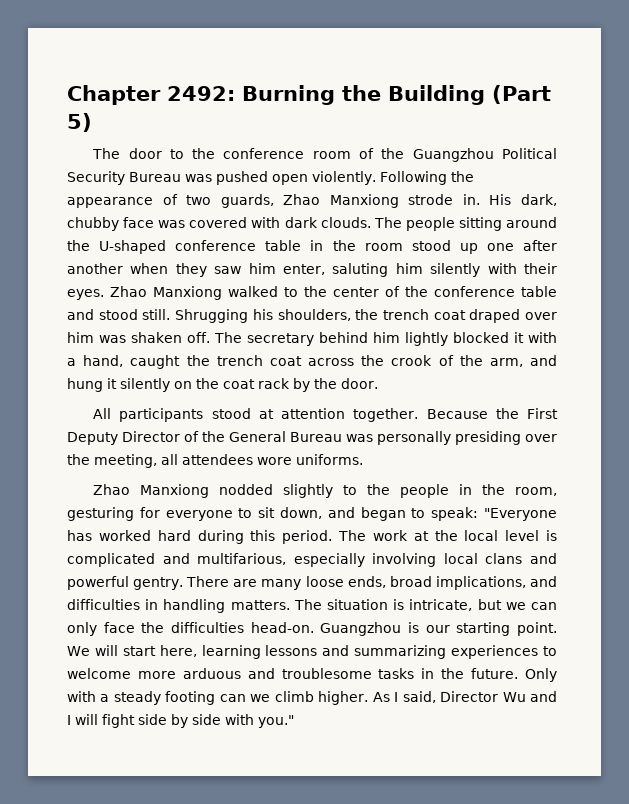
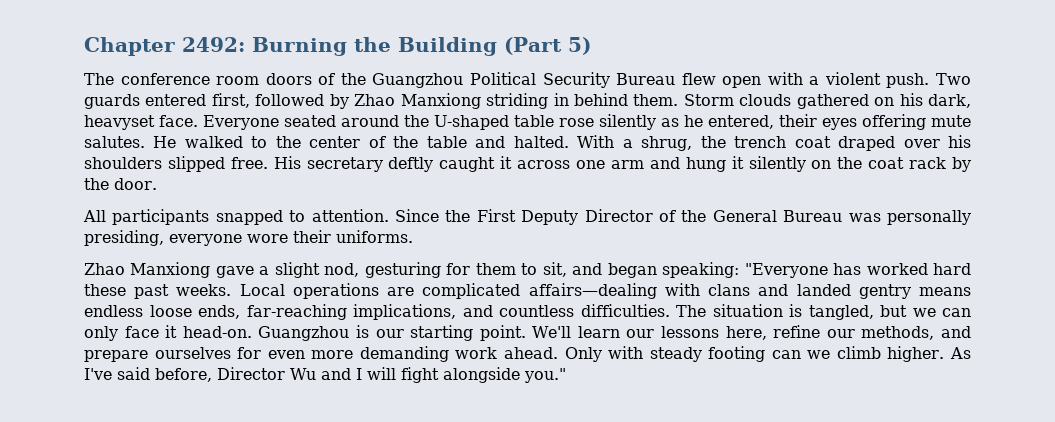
- The door to the conference room of the Guangzhou Political Security Bureau was pushed open violently. Following the appearance of two guards, Zhao Manxiong strode in. His dark, chubby face was covered with dark clouds. The people sitting around the U-shaped conference table in the room stood up one after another when they saw him enter, saluting him silently with their eyes. Zhao Manxiong walked to the center of the conference table and stood still. Shrugging his shoulders, the trench coat draped over him was shaken off. The secretary behind him lightly blocked it with a hand, caught the trench coat across the crook of the arm, and hung it silently on the coat rack by the door.
+ The conference room doors of the Guangzhou Political Security Bureau flew open with a violent push. Two guards entered first, followed by Zhao Manxiong striding in behind them. Storm clouds gathered on his dark, heavyset face. Everyone seated around the U-shaped table rose silently as he entered, their eyes offering mute salutes. He walked to the center of the table and halted. With a shrug, the trench coat draped over his shoulders slipped free. His secretary deftly caught it across one arm and hung it silently on the coat rack by the door.
- All participants stood at attention together. Because the First Deputy Director of the General Bureau was personally presiding over the meeting, all attendees wore uniforms.
- Zhao Manxiong nodded slightly to the people in the room, gesturing for everyone to sit down, and began to speak: "Everyone has worked hard during this period. The work at the local level is complicated and multifarious, especially involving local clans and powerful gentry. There are many loose ends, broad implications, and difficulties in handling matters.
+ All participants snapped to attention. Since the First Deputy Director of the General Bureau was personally presiding, everyone wore their uniforms.
+ Zhao Manxiong gave a slight nod, gesturing for them to sit, and began speaking: "Everyone has worked hard these past weeks. Local operations are complicated affairs—dealing with clans and landed gentry means endless loose ends, far-reaching implications, and countless difficulties.
- The situation is intricate, but we can only face the difficulties head-on.
+ The situation is tangled, but we can only face it head-on.
- We will start here, learning lessons and summarizing experiences to welcome more arduous and troublesome tasks in the future.
+ We'll learn our lessons here, refine our methods, and prepare ourselves for even more demanding work ahead.
- Only with a steady footing can we climb higher.
+ Only with steady footing can we climb higher.
- As I said, Director Wu and I will fight side by side with you."
+ As I've said before, Director Wu and I will fight alongside you."

